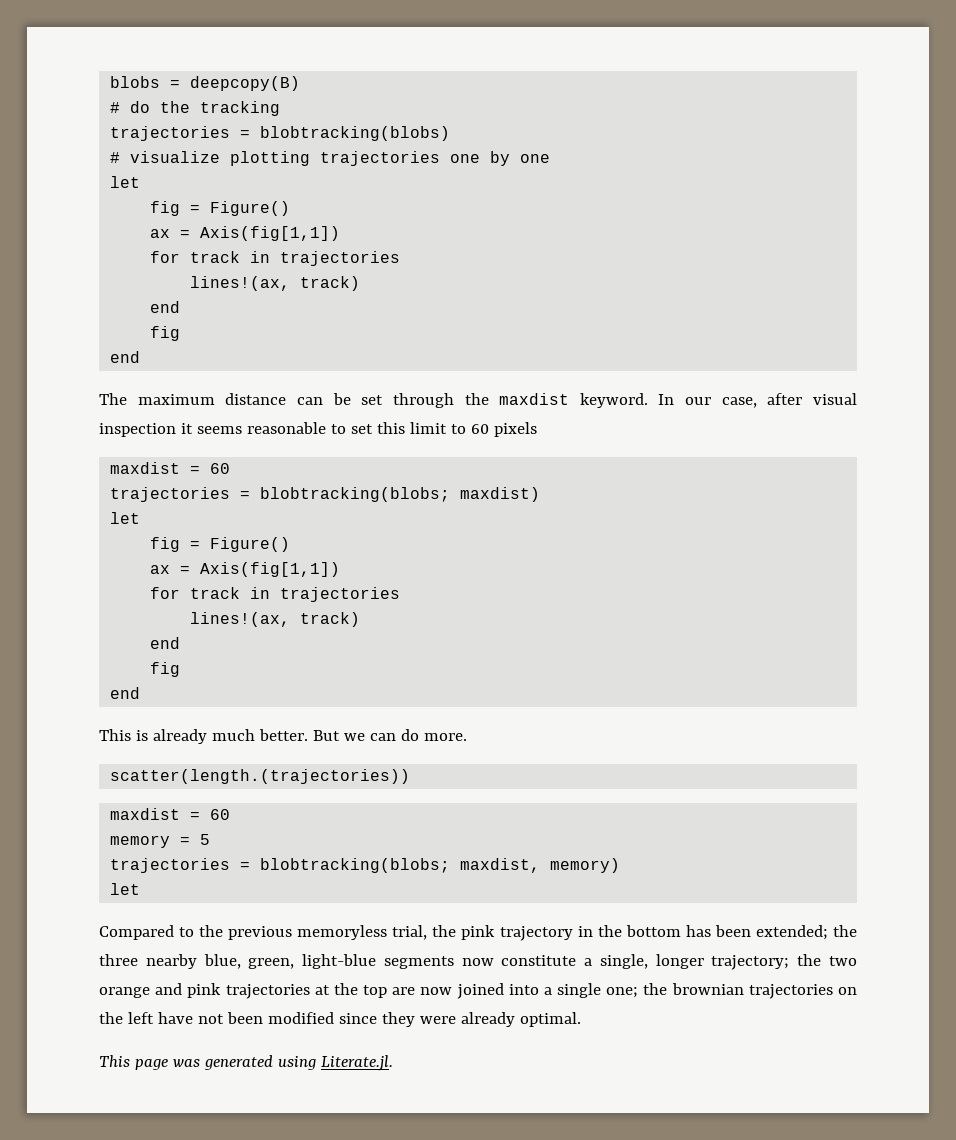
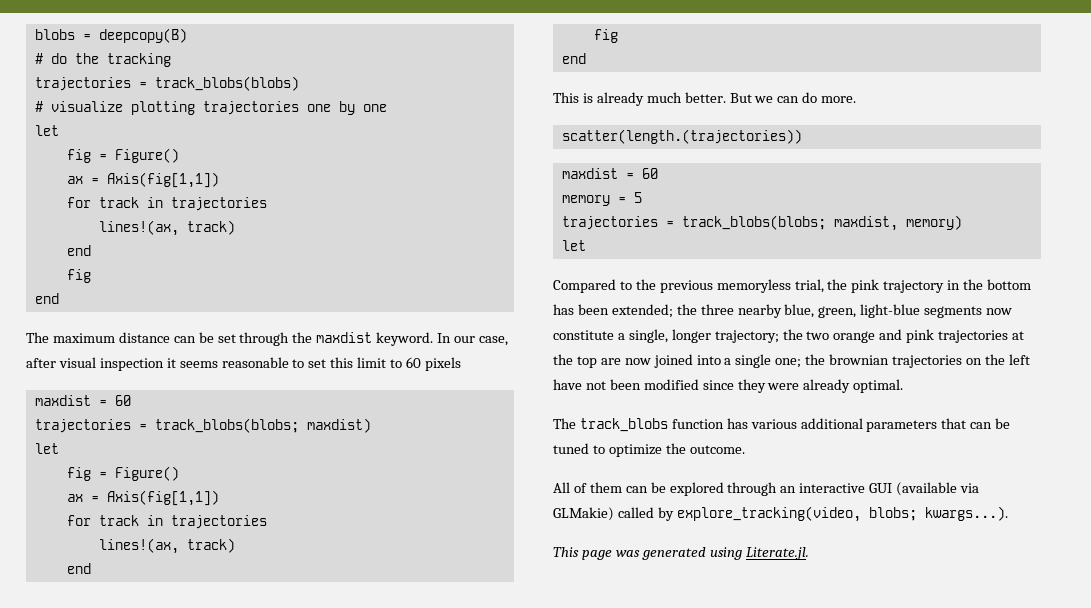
- trajectories = blobtracking(blobs)
+ trajectories = track_blobs(blobs)
- trajectories = blobtracking(blobs; maxdist)
+ trajectories = track_blobs(blobs; maxdist)
- trajectories = blobtracking(blobs; maxdist, memory)
+ trajectories = track_blobs(blobs; maxdist, memory)
+ The track_blobs function has various additional parameters that can be tuned to optimize the outcome.
+ All of them can be explored through an interactive GUI (available via GLMakie) called by explore_tracking(video, blobs; kwargs...).

